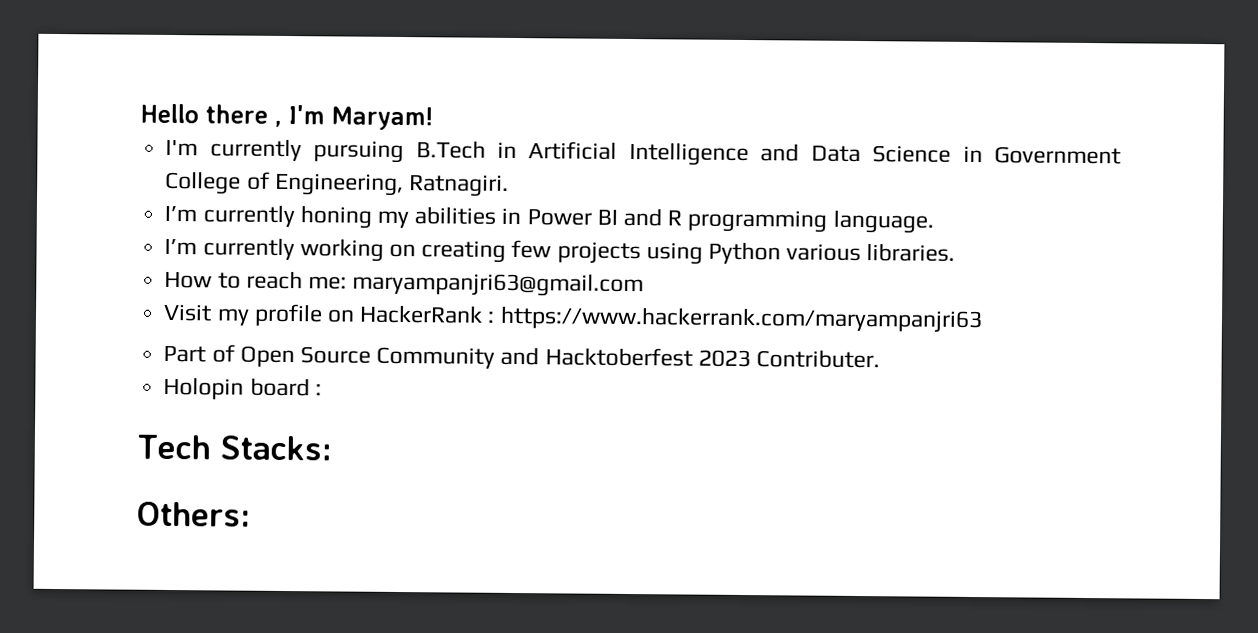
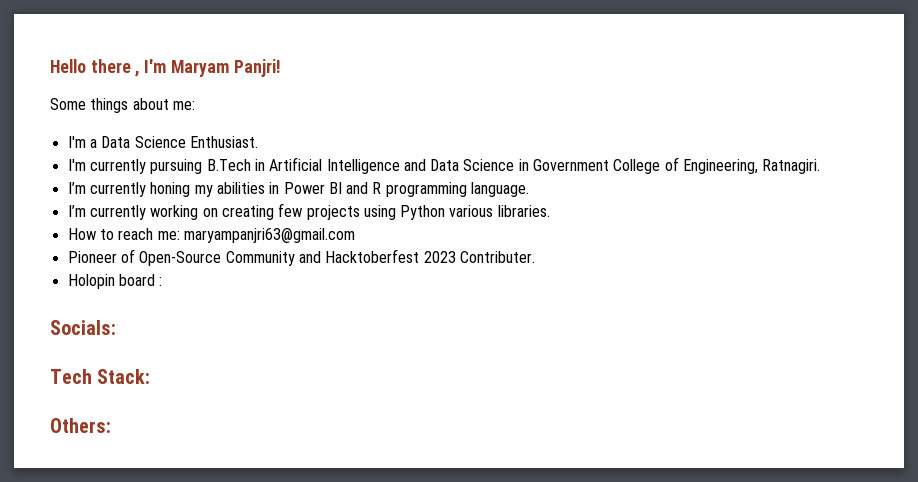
- Hello there , I'm Maryam!
+ Hello there , I'm Maryam Panjri!
+ Some things about me:
+ I'm a Data Science Enthusiast.
- Visit my profile on HackerRank : https://www.hackerrank.com/maryampanjri63
- Part of Open Source Community and Hacktoberfest 2023 Contributer.
+ Pioneer of Open-Source Community and Hacktoberfest 2023 Contributer.
+ Socials:
- Tech Stacks:
+ Tech Stack:

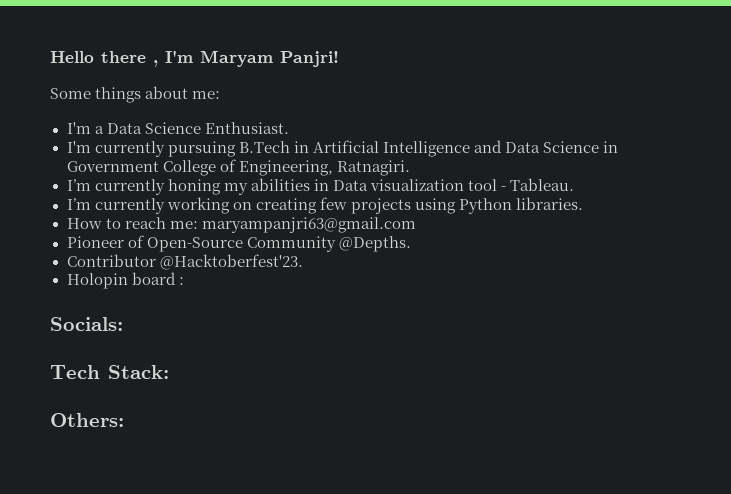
- I’m currently honing my abilities in Power BI and R programming language.
+ I’m currently honing my abilities in Data visualization tool - Tableau.
- I’m currently working on creating few projects using Python various libraries.
+ I’m currently working on creating few projects using Python libraries.
- Pioneer of Open-Source Community and Hacktoberfest 2023 Contributer.
+ Pioneer of Open-Source Community @Depths.
+ Contributor @Hacktoberfest'23.

